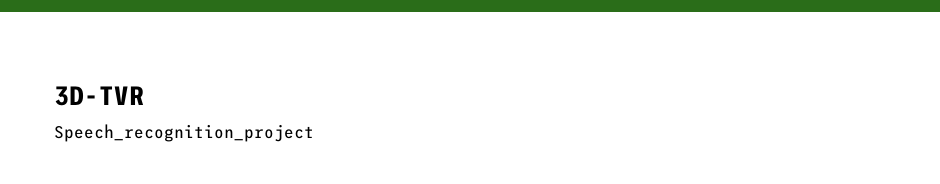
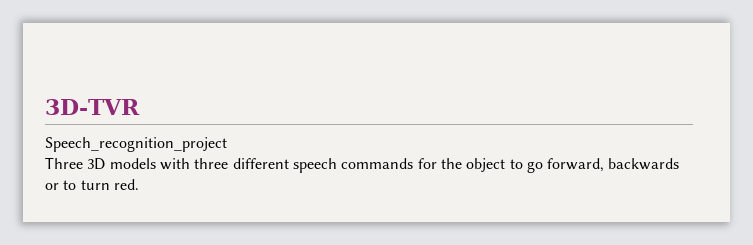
+ Three 3D models with three different speech commands for the object to go forward, backwards or to turn red.

